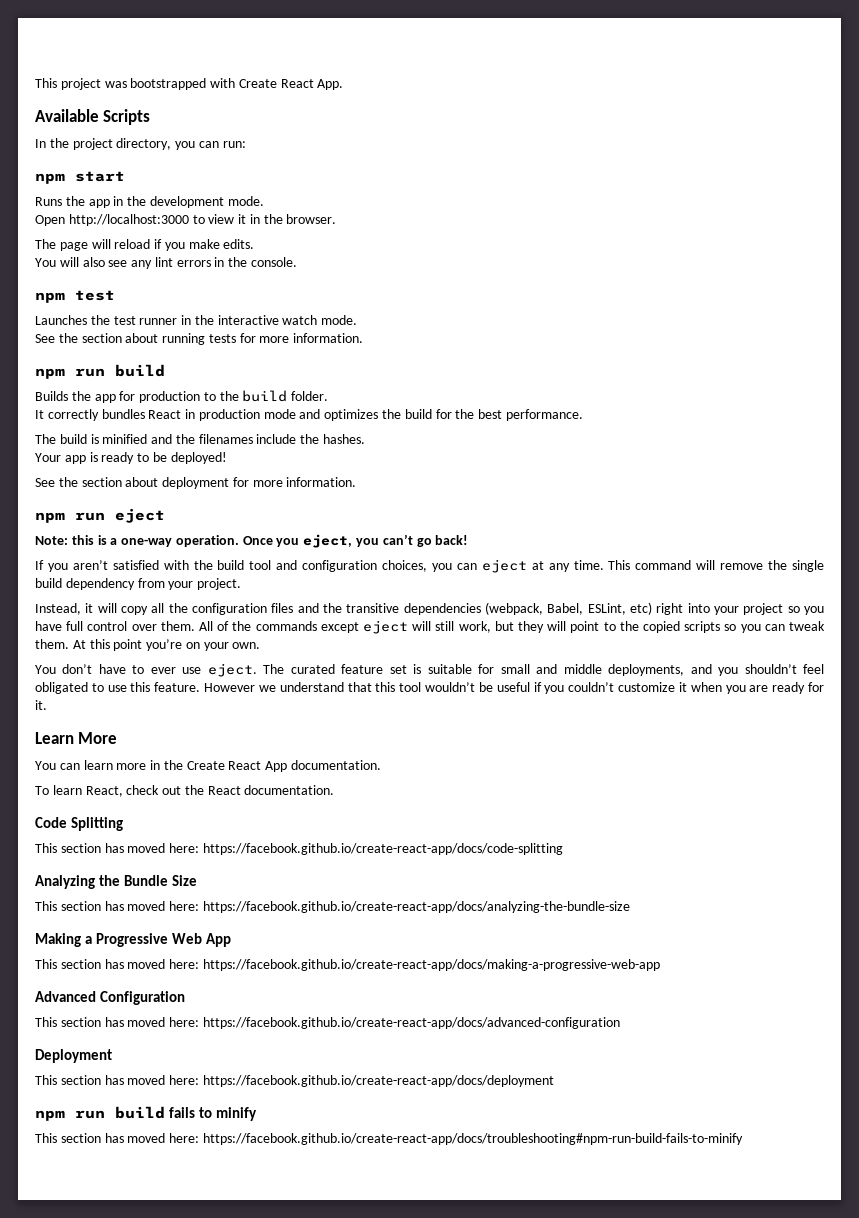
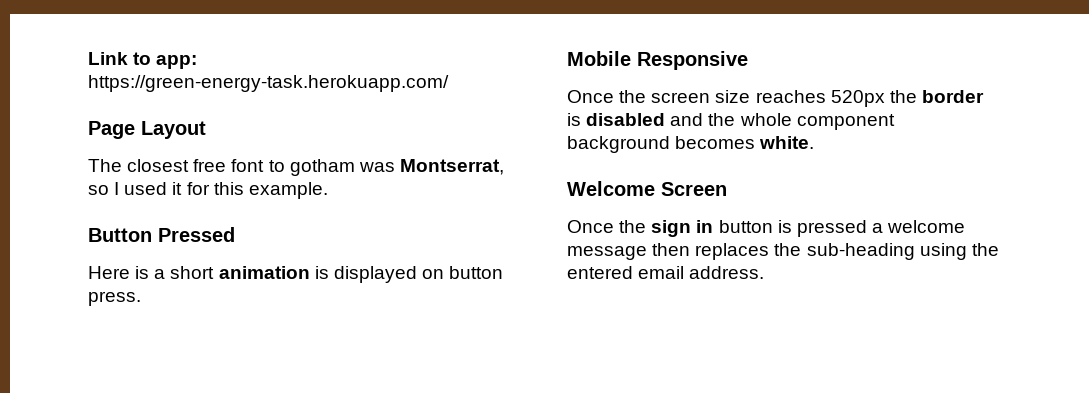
- This project was bootstrapped with Create React App.
- Available Scripts
- In the project directory, you can run:
- npm start
- Runs the app in the development mode.
- Open http://localhost:3000 to view it in the browser.
- The page will reload if you make edits.
- You will also see any lint errors in the console.
- npm test
- Launches the test runner in the interactive watch mode.
- See the section about running tests for more information.
- npm run build
- Builds the app for production to the build folder.
- It correctly bundles React in production mode and optimizes the build for the best performance.
- The build is minified and the filenames include the hashes.
- Your app is ready to be deployed!
- See the section about deployment for more information.
- npm run eject
- Note: this is a one-way operation. Once you eject, you can’t go back!
- If you aren’t satisfied with the build tool and configuration choices, you can eject at any time. This command will remove the single build dependency from your project.
- Instead, it will copy all the configuration files and the transitive dependencies (webpack, Babel, ESLint, etc) right into your project so you have full control over them. All of the commands except eject will still work, but they will point to the copied scripts so you can tweak them. At this point you’re on your own.
- You don’t have to ever use eject. The curated feature set is suitable for small and middle deployments, and you shouldn’t feel obligated to use this feature. However we understand that this tool wouldn’t be useful if you couldn’t customize it when you are ready for it.
- Learn More
- You can learn more in the Create React App documentation.
- To learn React, check out the React documentation.
- Code Splitting
- This section has moved here: https://facebook.github.io/create-react-app/docs/code-splitting
- Analyzing the Bundle Size
- This section has moved here: https://facebook.github.io/create-react-app/docs/analyzing-the-bundle-size
- Making a Progressive Web App
- This section has moved here: https://facebook.github.io/create-react-app/docs/making-a-progressive-web-app
- Advanced Configuration
- This section has moved here: https://facebook.github.io/create-react-app/docs/advanced-configuration
- Deployment
- This section has moved here: https://facebook.github.io/create-react-app/docs/deployment
- npm run build fails to minify
- This section has moved here: https://facebook.github.io/create-react-app/docs/troubleshooting#npm-run-build-fails-to-minify
+ Link to app: https://green-energy-task.herokuapp.com/
+ Page Layout
+ The closest free font to gotham was Montserrat, so I used it for this example.
+ Button Pressed
+ Here is a short animation is displayed on button press.
+ Mobile Responsive
+ Once the screen size reaches 520px the border is disabled and the whole component background becomes white.
+ Welcome Screen
+ Once the sign in button is pressed a welcome message then replaces the sub-heading using the entered email address.

